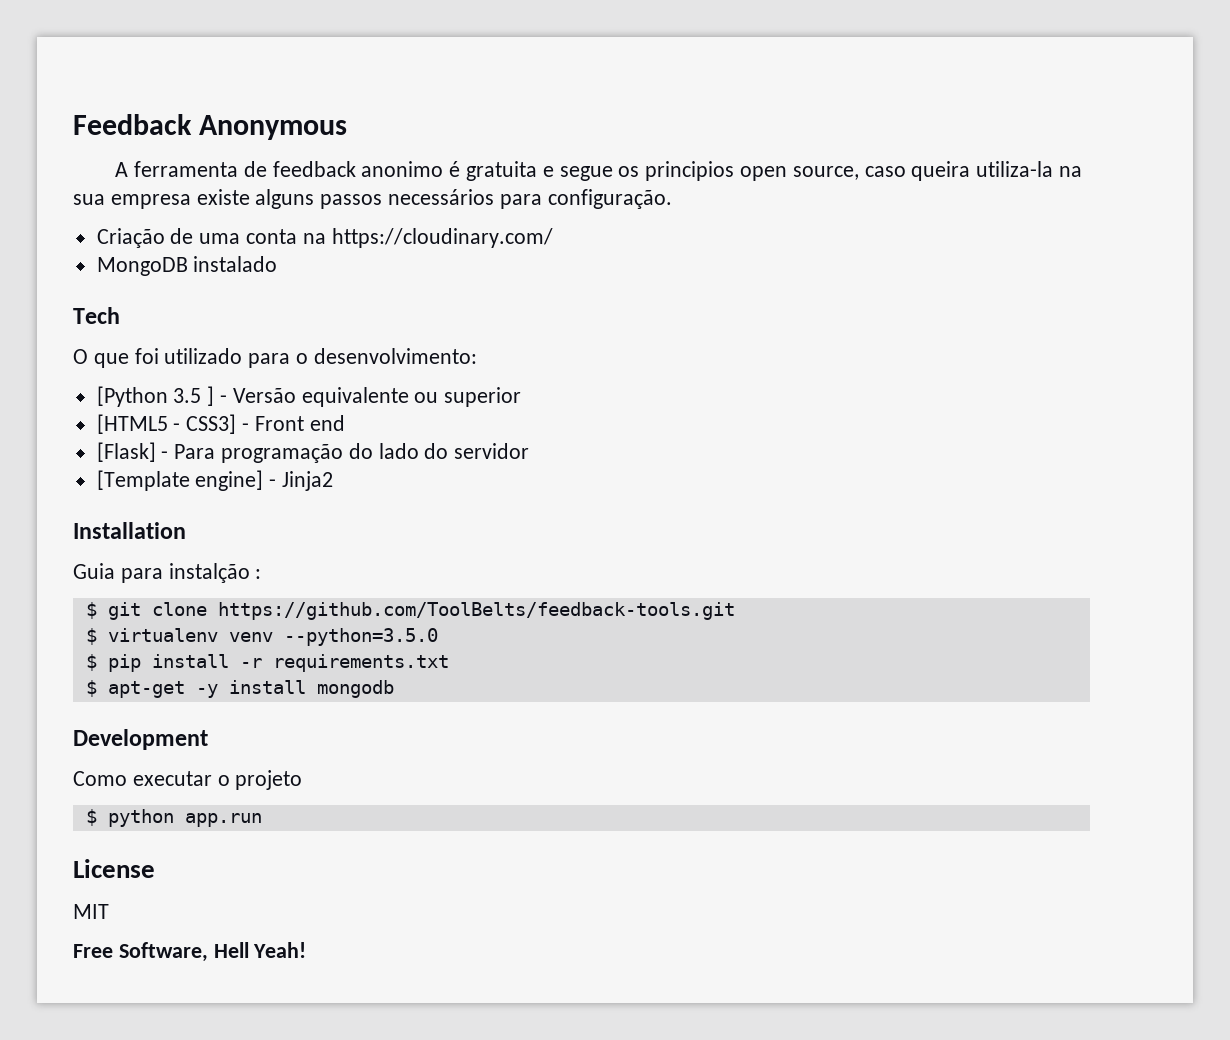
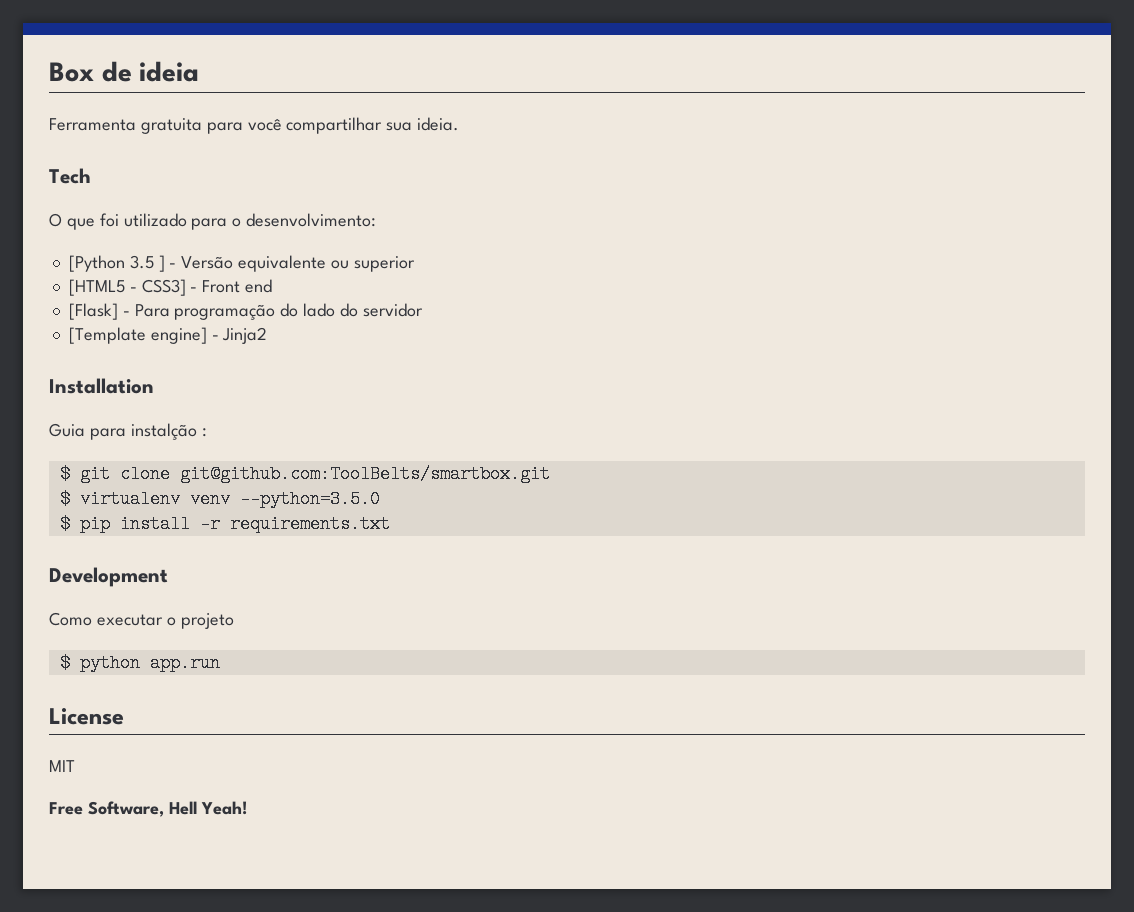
- Feedback Anonymous
- A ferramenta de feedback anonimo é gratuita e segue os principios open source, caso queira utiliza-la na sua empresa existe alguns passos necessários para configuração.
- Criação de uma conta na https://cloudinary.com/
- MongoDB instalado
+ Box de ideia
+ Ferramenta gratuita para você compartilhar sua ideia.
- $ git clone https://github.com/ToolBelts/feedback-tools.git
+ $ git clone git@github.com:ToolBelts/smartbox.git
- $ apt-get -y install mongodb

